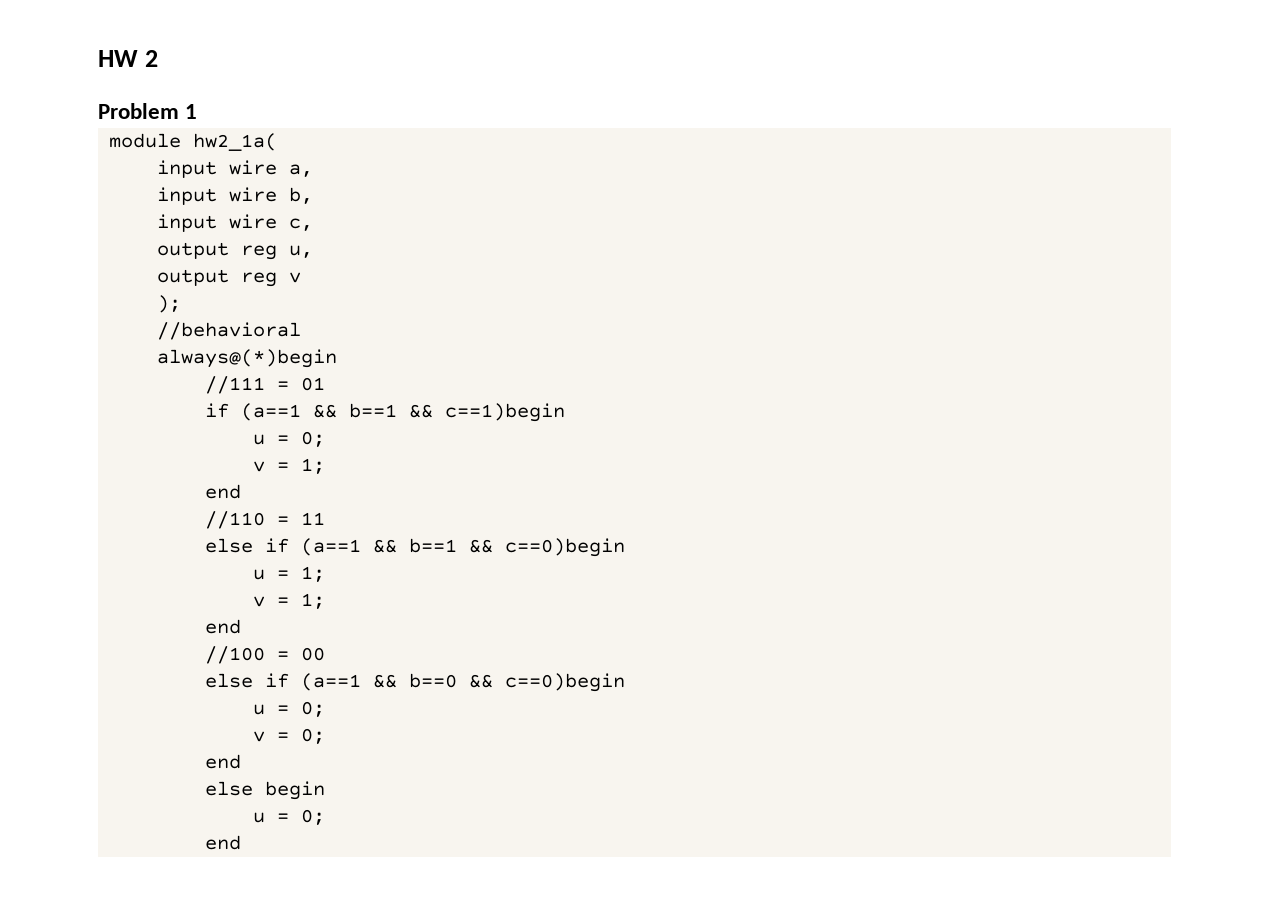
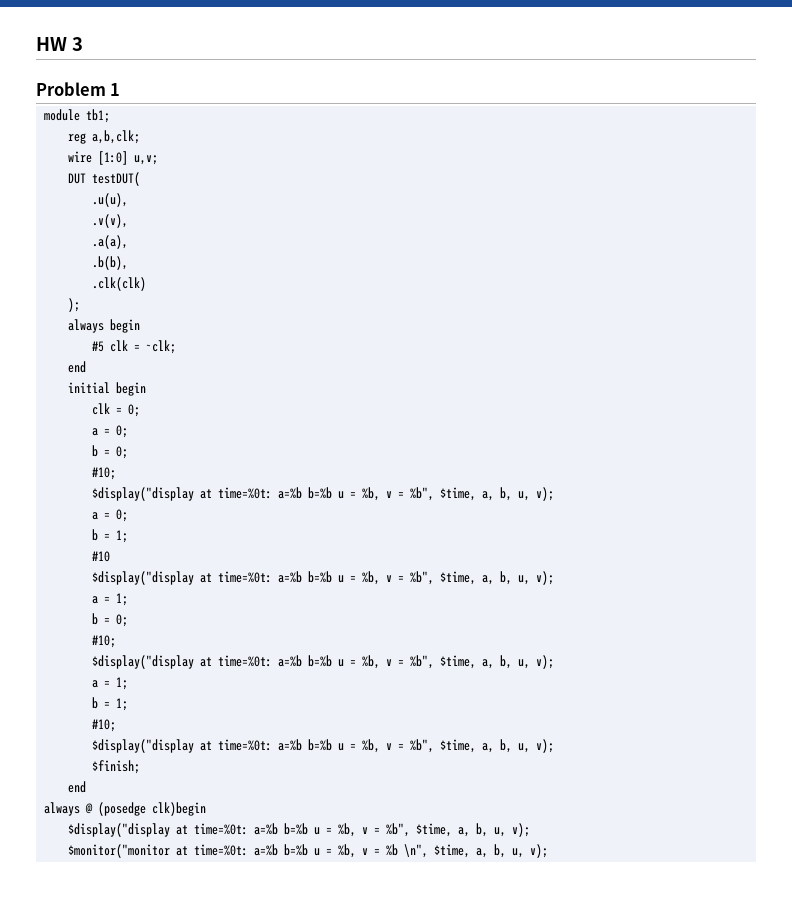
- HW 2
+ HW 3
- module hw2_1a(
- input wire a,
- input wire b,
- input wire c,
- output reg u,
- output reg v
+ module tb1;
+ reg a,b,clk;
+ wire [1:0] u,v;
+ DUT testDUT(
+ .u(u),
+ .v(v),
+ .a(a),
+ .b(b),
+ .clk(clk)
  );
- //behavioral
- always@(*)begin
- //111 = 01
- if (a==1 && b==1 && c==1)begin
- u = 0;
- v = 1;
+ always begin
+ #5 clk = ~clk;
  end
- //110 = 11
- else if (a==1 && b==1 && c==0)begin
- u = 1;
- v = 1;
+ initial begin
+ clk = 0;
+ a = 0;
+ b = 0;
+ #10;
+ $display("display at time=%0t: a=%b b=%b u = %b, v = %b", $time, a, b, u, v);
+ a = 0;
+ b = 1;
+ #10
+ $display("display at time=%0t: a=%b b=%b u = %b, v = %b", $time, a, b, u, v);
+ a = 1;
+ b = 0;
+ #10;
+ $display("display at time=%0t: a=%b b=%b u = %b, v = %b", $time, a, b, u, v);
+ a = 1;
+ b = 1;
+ #10;
+ $display("display at time=%0t: a=%b b=%b u = %b, v = %b", $time, a, b, u, v);
+ $finish;
  end
- //100 = 00
- else if (a==1 && b==0 && c==0)begin
- u = 0;
- v = 0;
- end
- else begin
- u = 0;
- end
+ always @ (posedge clk)begin
+ $display("display at time=%0t: a=%b b=%b u = %b, v = %b", $time, a, b, u, v);
+ $monitor("monitor at time=%0t: a=%b b=%b u = %b, v = %b \n", $time, a, b, u, v);

